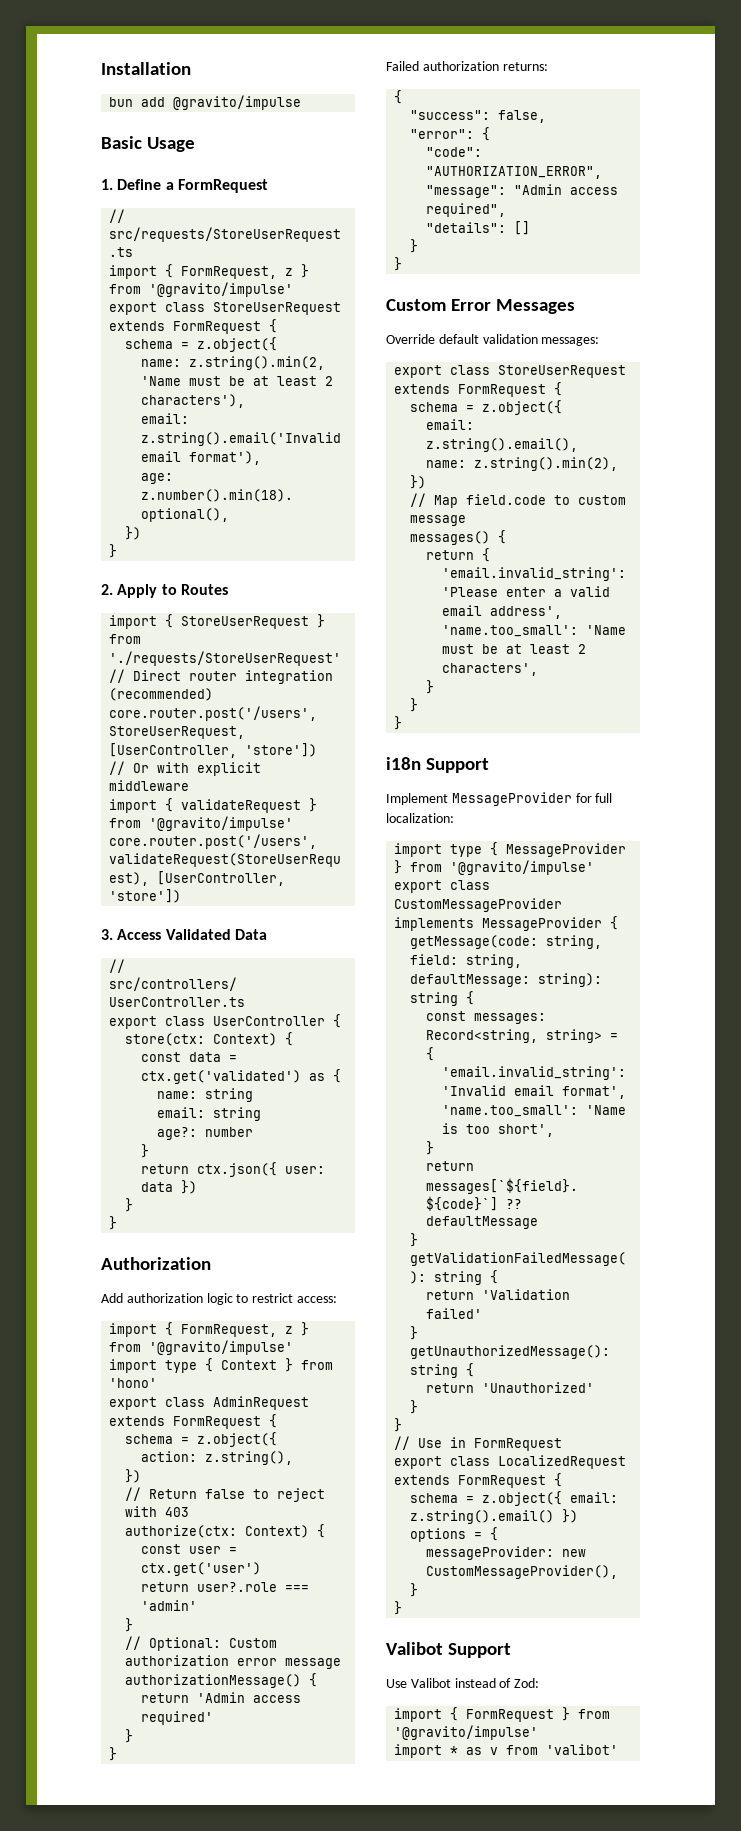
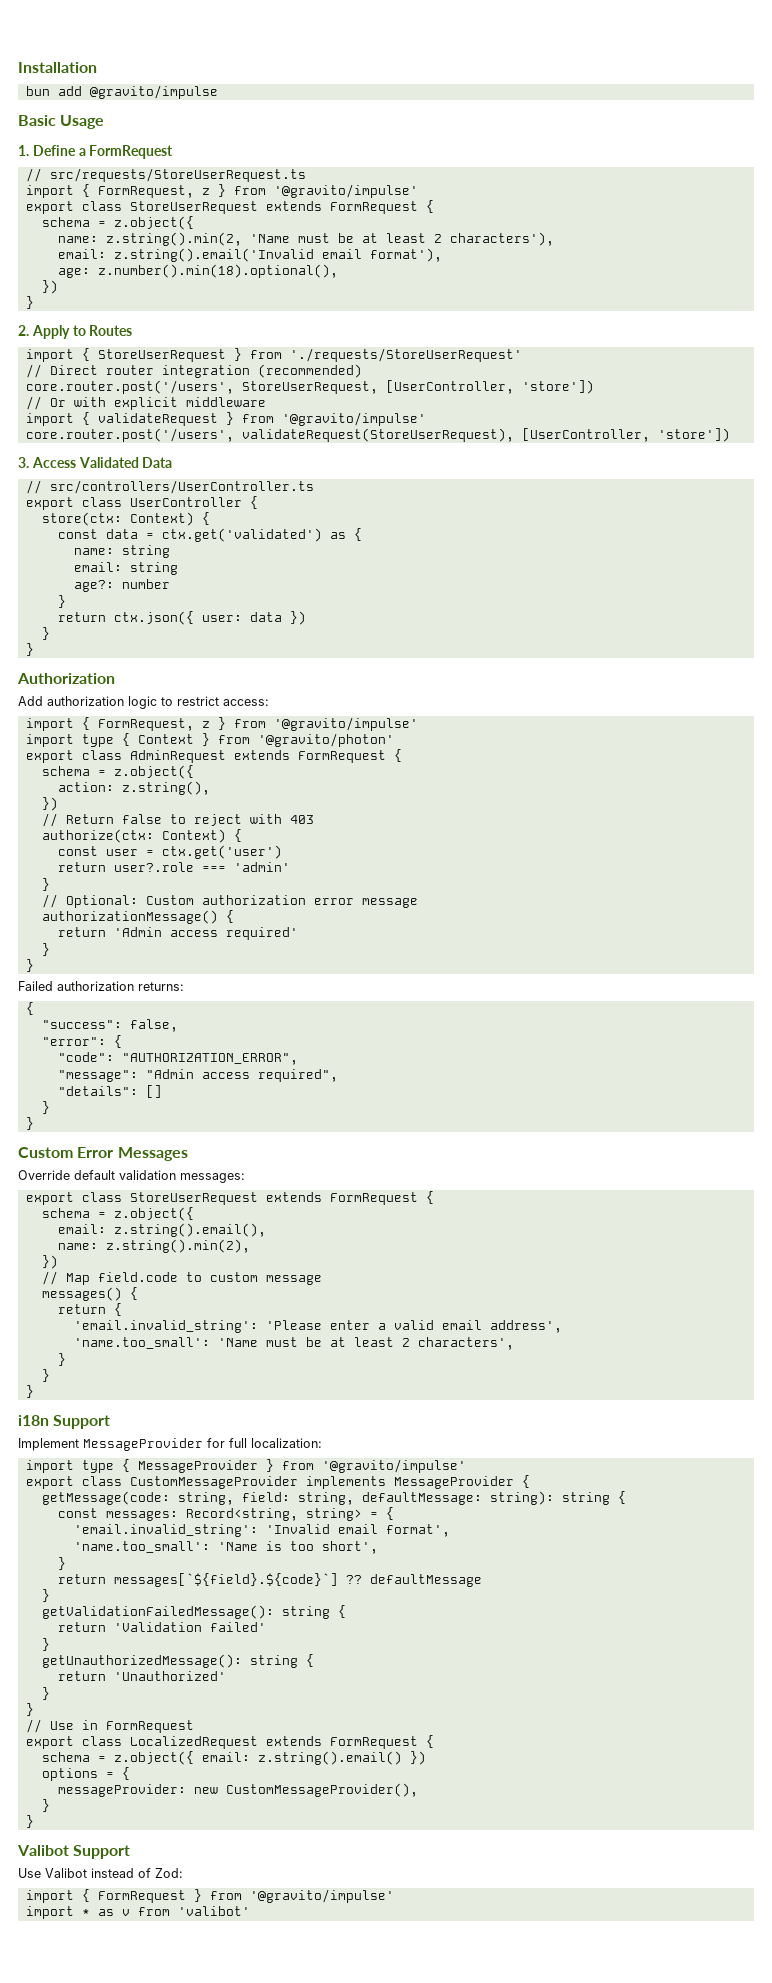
- import type { Context } from 'hono'
+ import type { Context } from '@gravito/photon'

